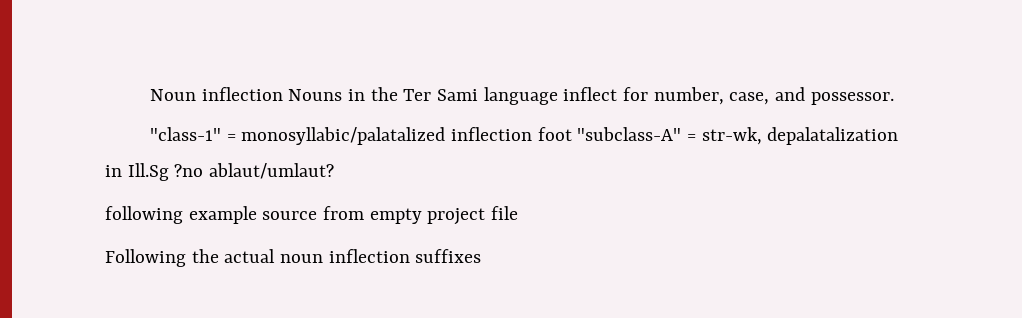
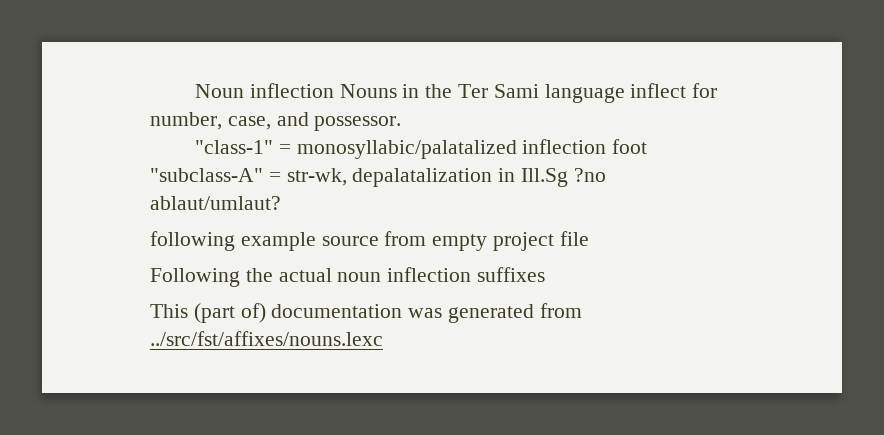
+ This (part of) documentation was generated from ../src/fst/affixes/nouns.lexc

